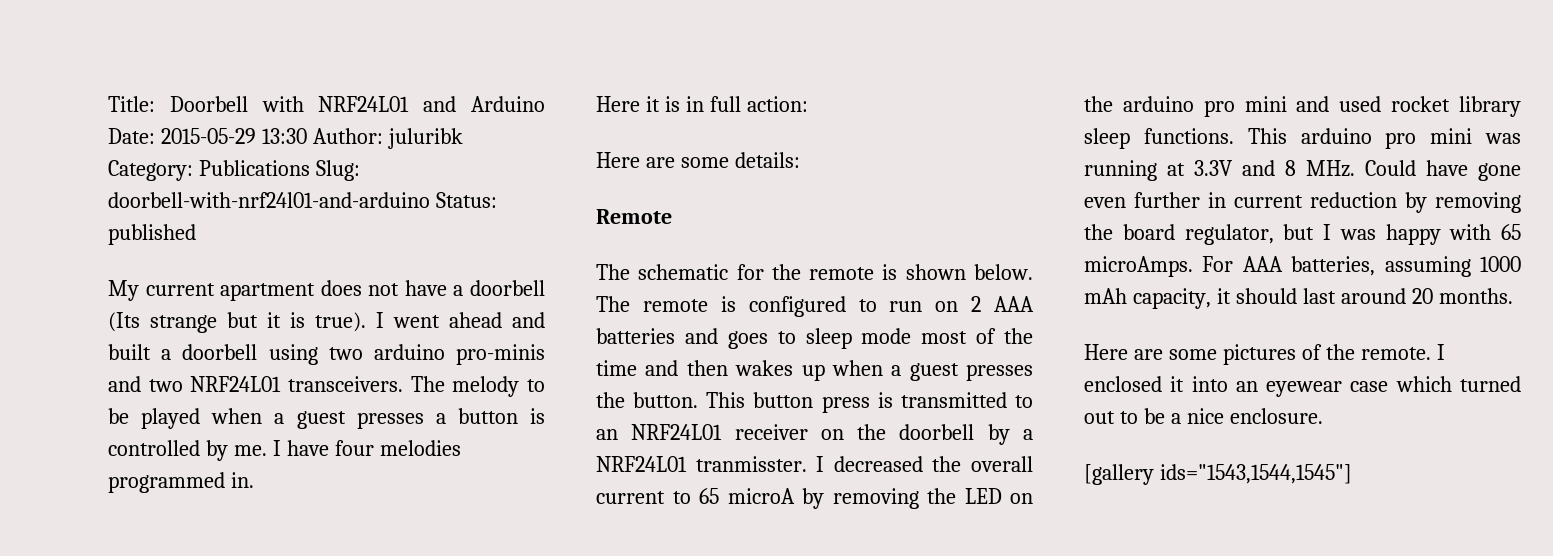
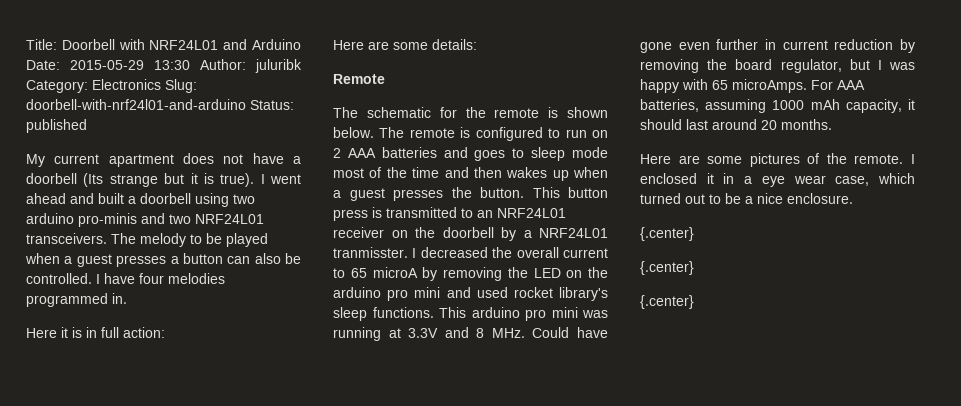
- Title: Doorbell with NRF24L01 and Arduino Date: 2015-05-29 13:30 Author: juluribk Category: Publications Slug: doorbell-with-nrf24l01-and-arduino Status: published
+ Title: Doorbell with NRF24L01 and Arduino Date: 2015-05-29 13:30 Author: juluribk Category: Electronics Slug: doorbell-with-nrf24l01-and-arduino Status: published
- The melody to be played when a guest presses a button is controlled by me.
+ The melody to be played when a guest presses a button can also be controlled.
- I decreased the overall current to 65 microA by removing the LED on the arduino pro mini and used rocket library sleep functions.
+ I decreased the overall current to 65 microA by removing the LED on the arduino pro mini and used rocket library's sleep functions.
- I enclosed it into an eyewear case which turned out to be a nice enclosure.
- [gallery ids="1543,1544,1545"]
+ I enclosed it in a eye wear case, which turned out to be a nice enclosure.
+ {.center}
+ {.center}
+ {.center}

